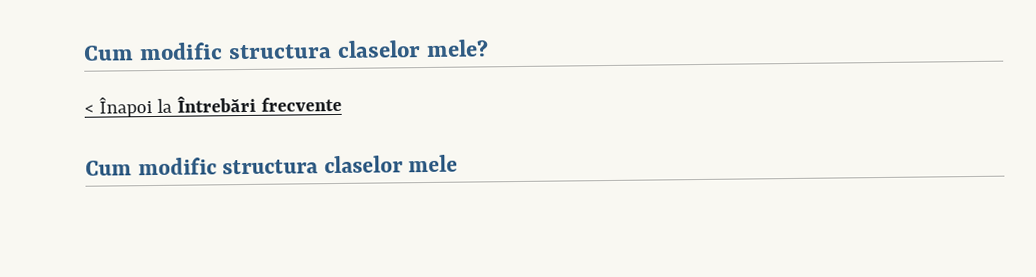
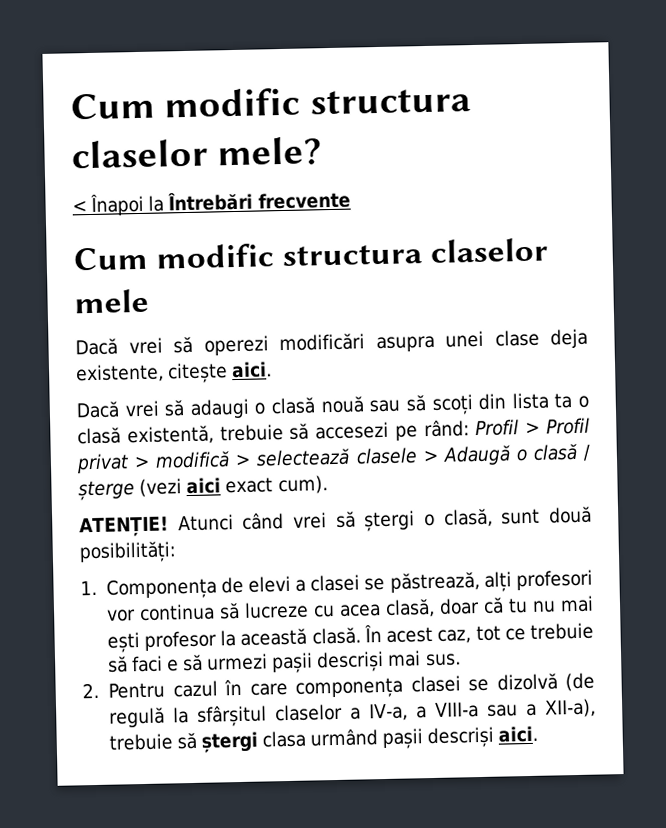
+ Dacă vrei să operezi modificări asupra unei clase deja existente, citește aici.
+ Dacă vrei să adaugi o clasă nouă sau să scoți din lista ta o clasă existentă, trebuie să accesezi pe rând: Profil > Profil privat > modifică > selectează clasele > Adaugă o clasă / șterge (vezi aici exact cum).
+ ATENȚIE! Atunci când vrei să ștergi o clasă, sunt două posibilități:
+ 1. Componența de elevi a clasei se păstrează, alți profesori vor continua să lucreze cu acea clasă, doar că tu nu mai ești profesor la această clasă. În acest caz, tot ce trebuie să faci e să urmezi pașii descriși mai sus.
+ 2. Pentru cazul în care componența clasei se dizolvă (de regulă la sfârșitul claselor a IV-a, a VIII-a sau a XII-a), trebuie să ștergi clasa urmând pașii descriși aici.

